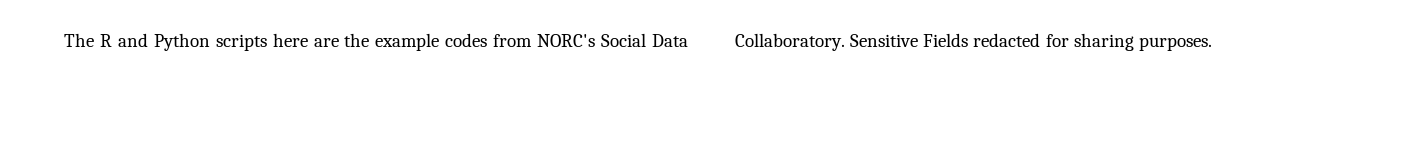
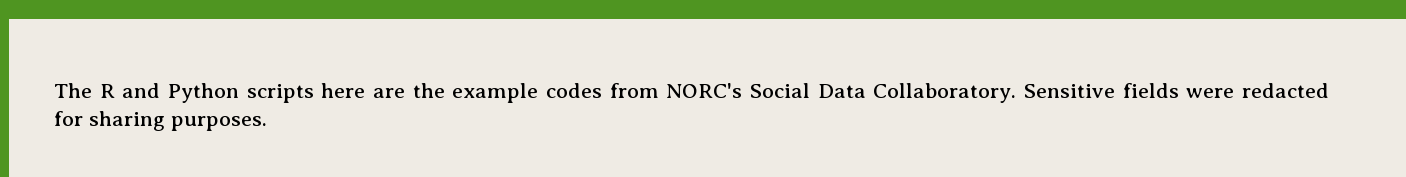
- Sensitive Fields redacted for sharing purposes.
+ Sensitive fields were redacted for sharing purposes.

